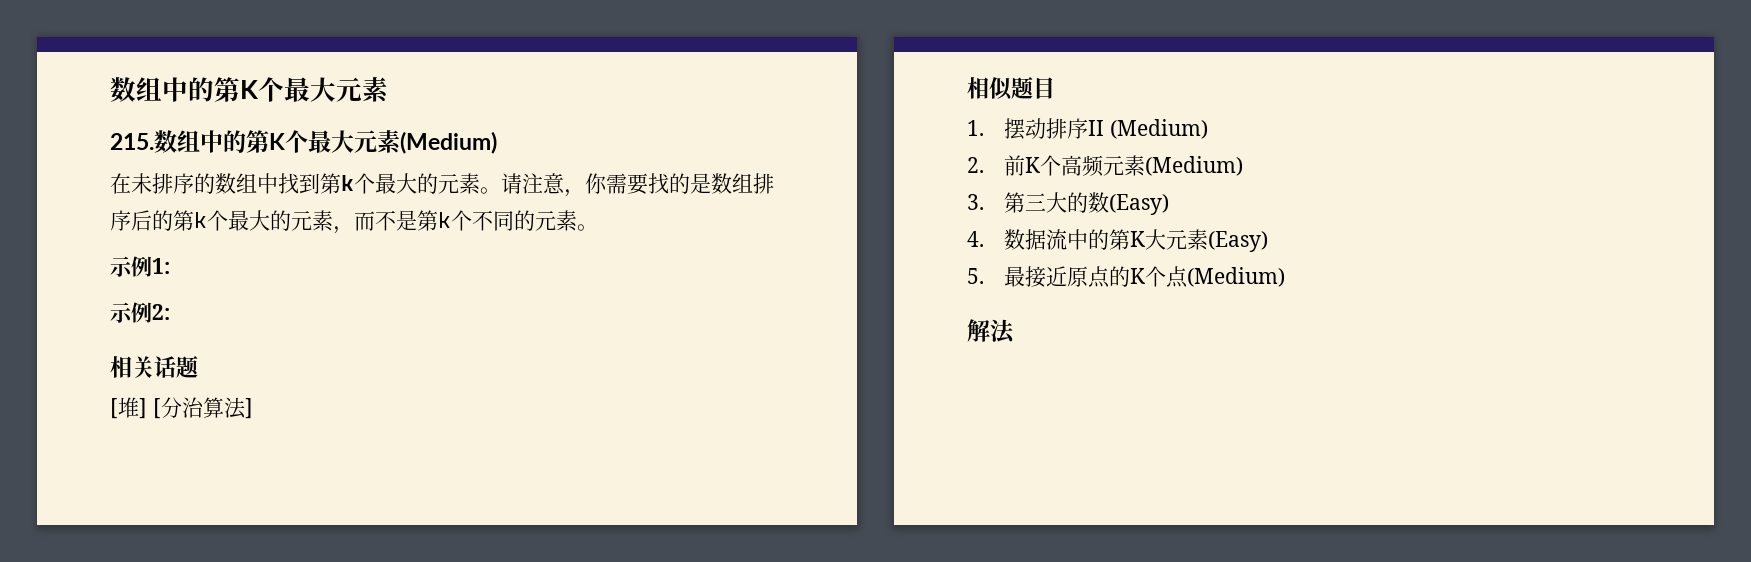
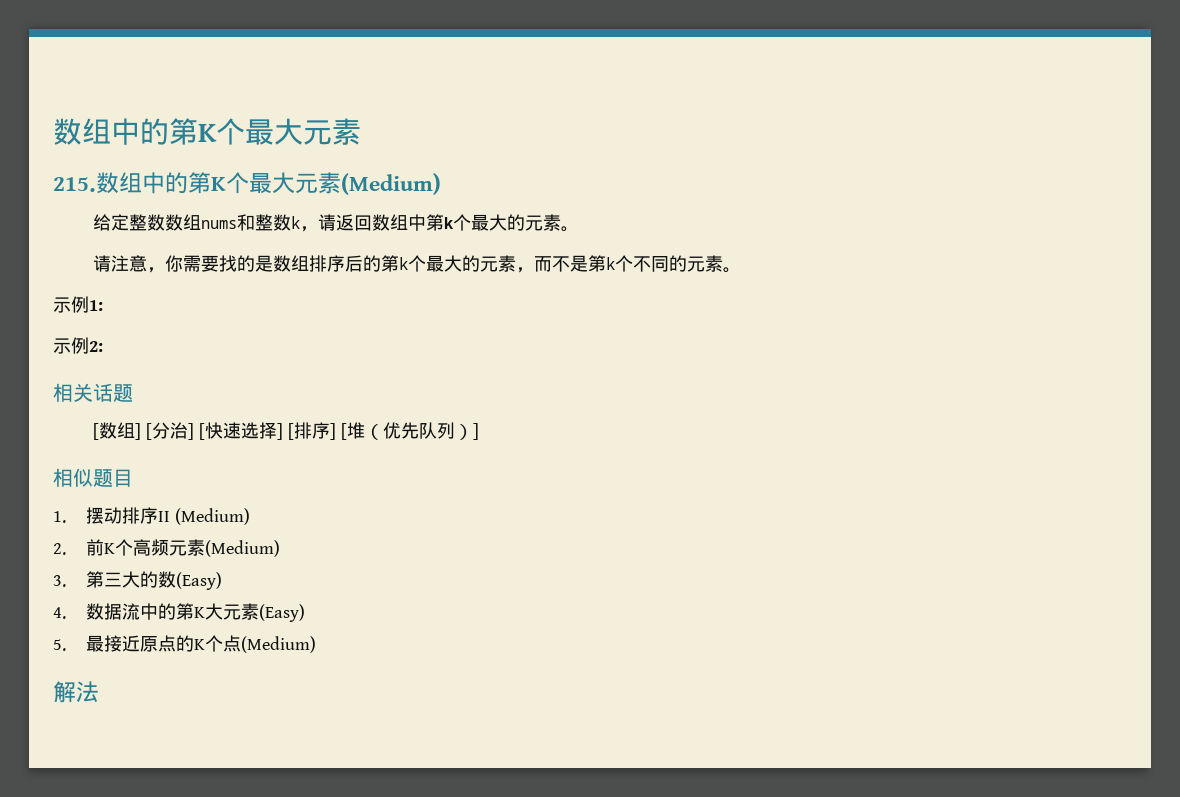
- 在未排序的数组中找到第k个最大的元素。请注意，你需要找的是数组排序后的第k个最大的元素，而不是第k个不同的元素。
+ 给定整数数组nums和整数k，请返回数组中第k个最大的元素。
+ 请注意，你需要找的是数组排序后的第k个最大的元素，而不是第k个不同的元素。
- [堆] [分治算法]
+ [数组] [分治] [快速选择] [排序] [堆（优先队列）]

